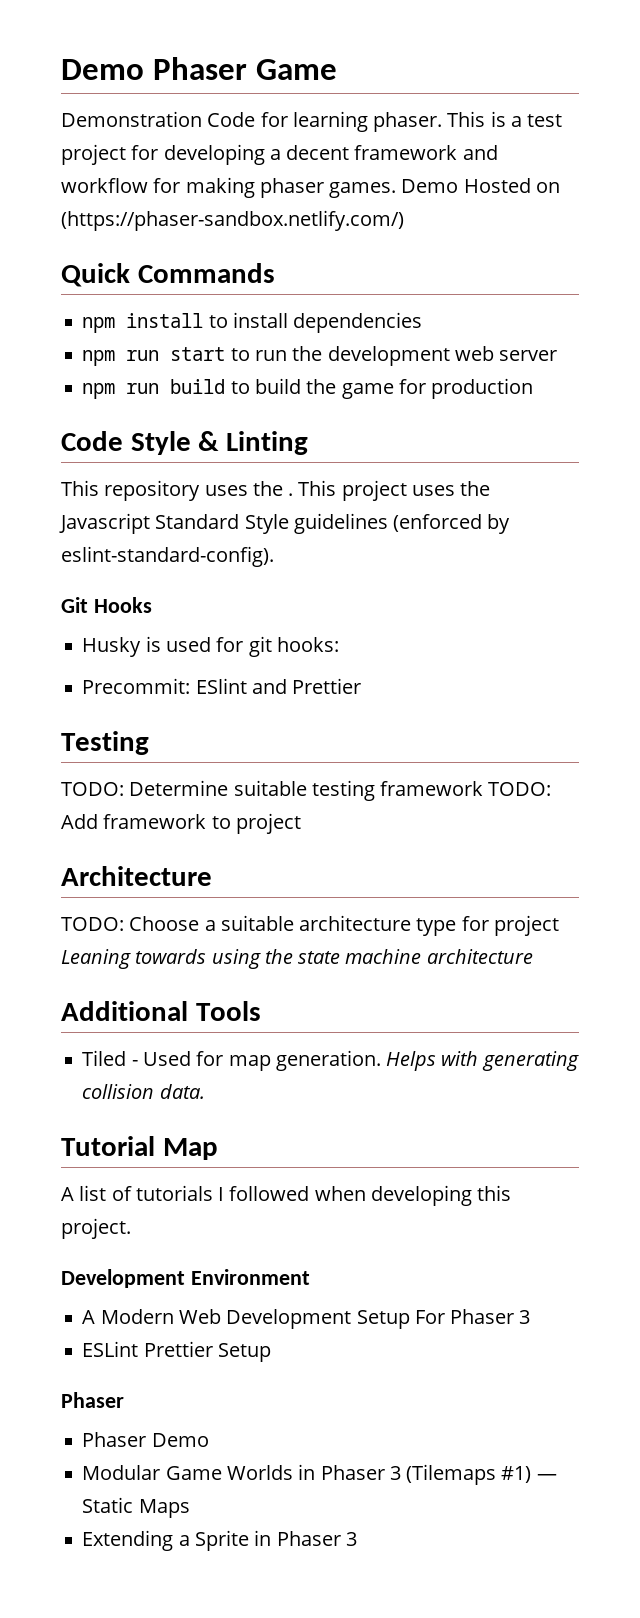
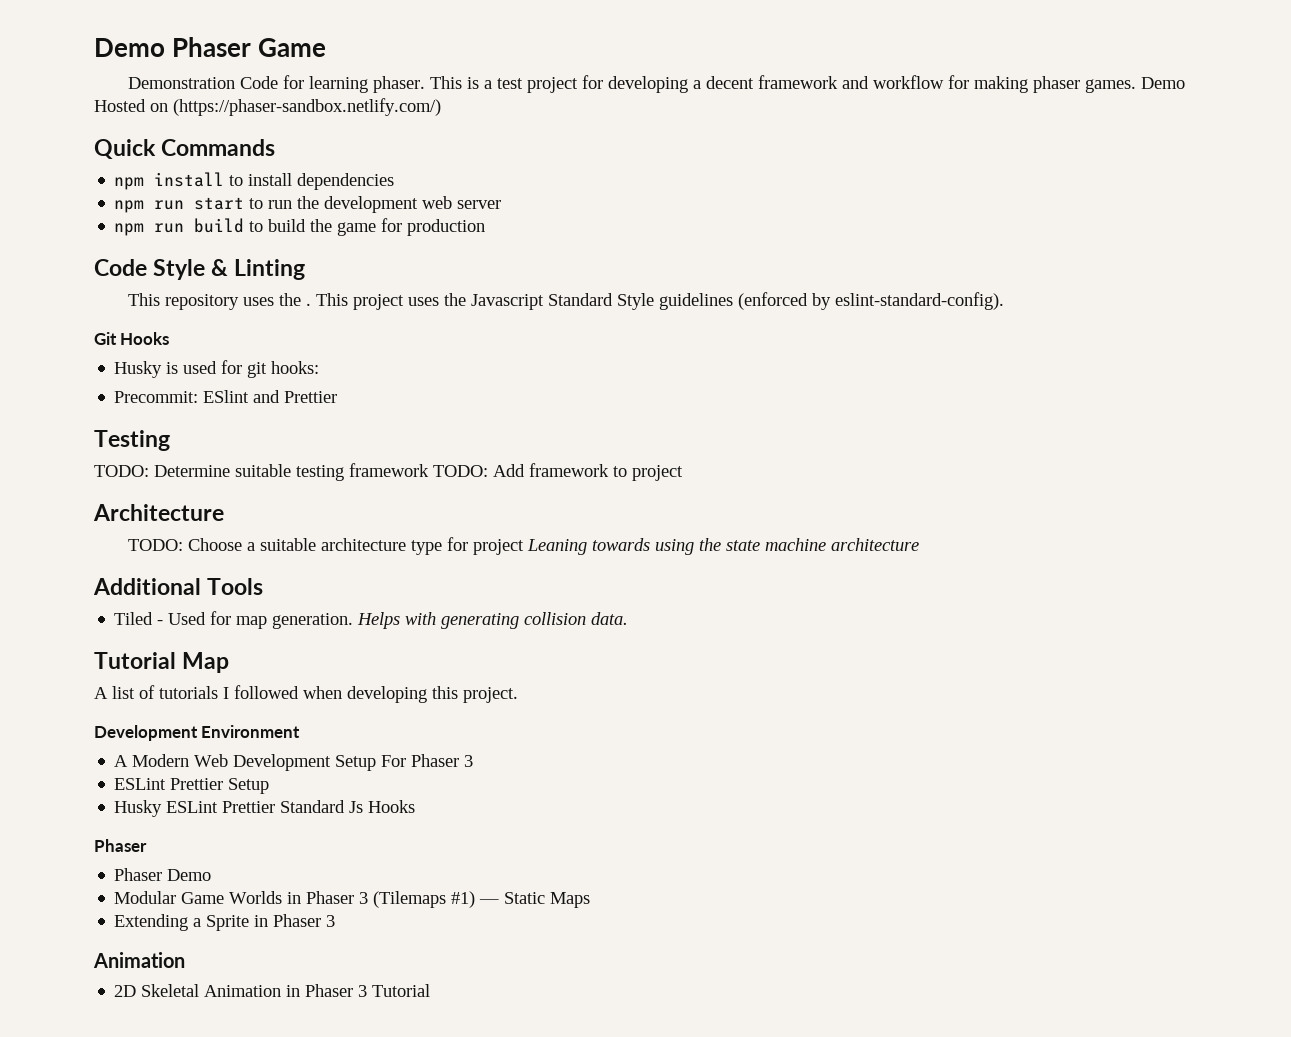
+ Husky ESLint Prettier Standard Js Hooks
  Extending a Sprite in Phaser 3
+ Animation
+ 2D Skeletal Animation in Phaser 3 Tutorial

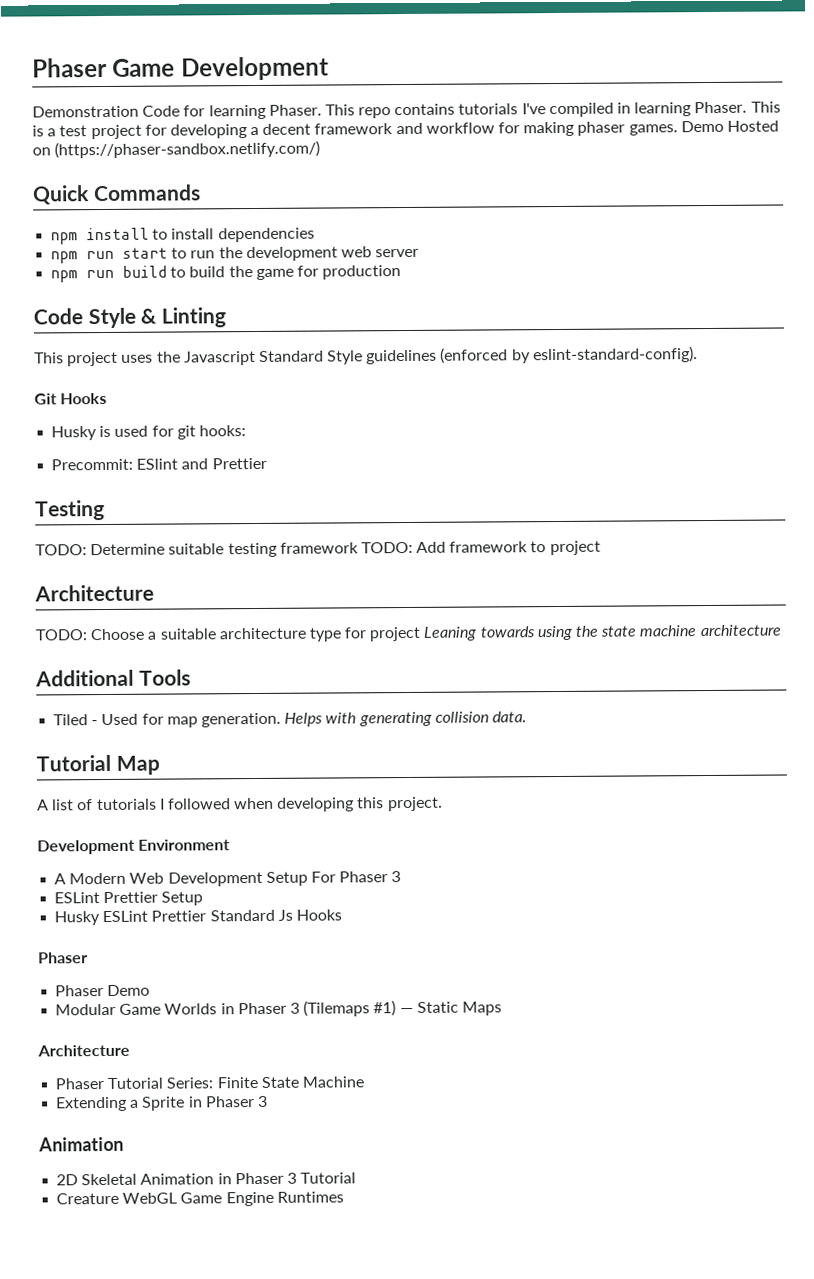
- Demo Phaser Game
+ Phaser Game Development
- Demonstration Code for learning phaser.
+ Demonstration Code for learning Phaser. This repo contains tutorials I've compiled in learning Phaser.
- This repository uses the . This project uses the Javascript Standard Style guidelines (enforced by eslint-standard-config).
+ This project uses the Javascript Standard Style guidelines (enforced by eslint-standard-config).
  Modular Game Worlds in Phaser 3 (Tilemaps #1) — Static Maps
+ Architecture
+ Phaser Tutorial Series: Finite State Machine
+ Creature WebGL Game Engine Runtimes

